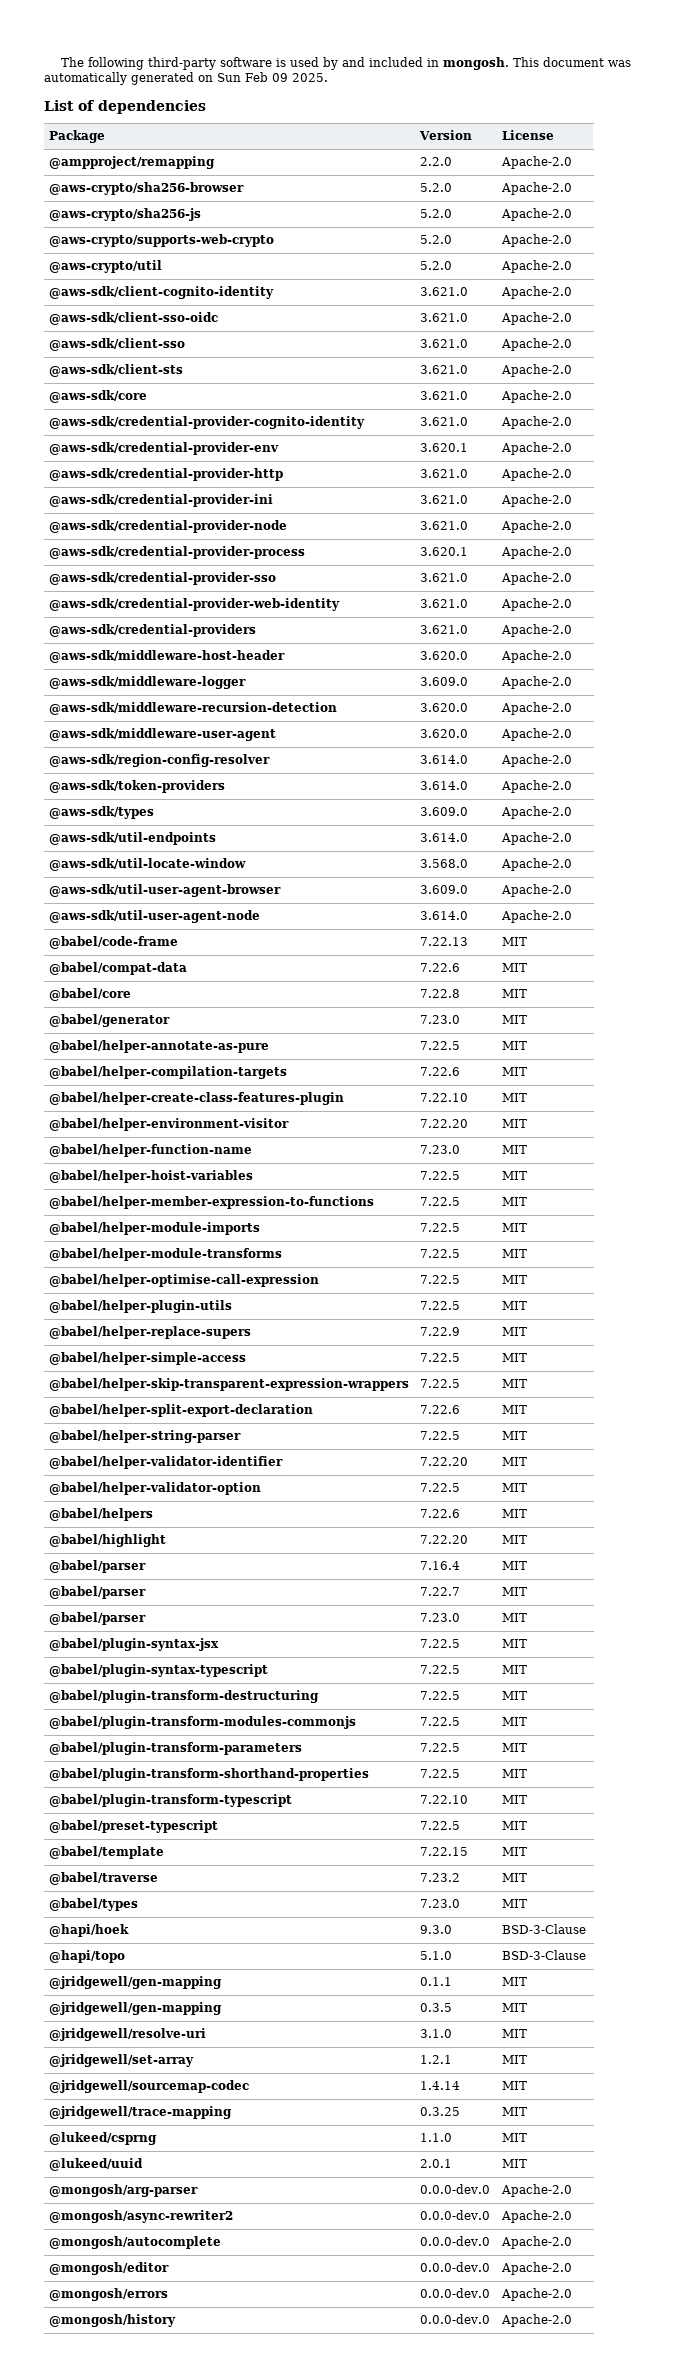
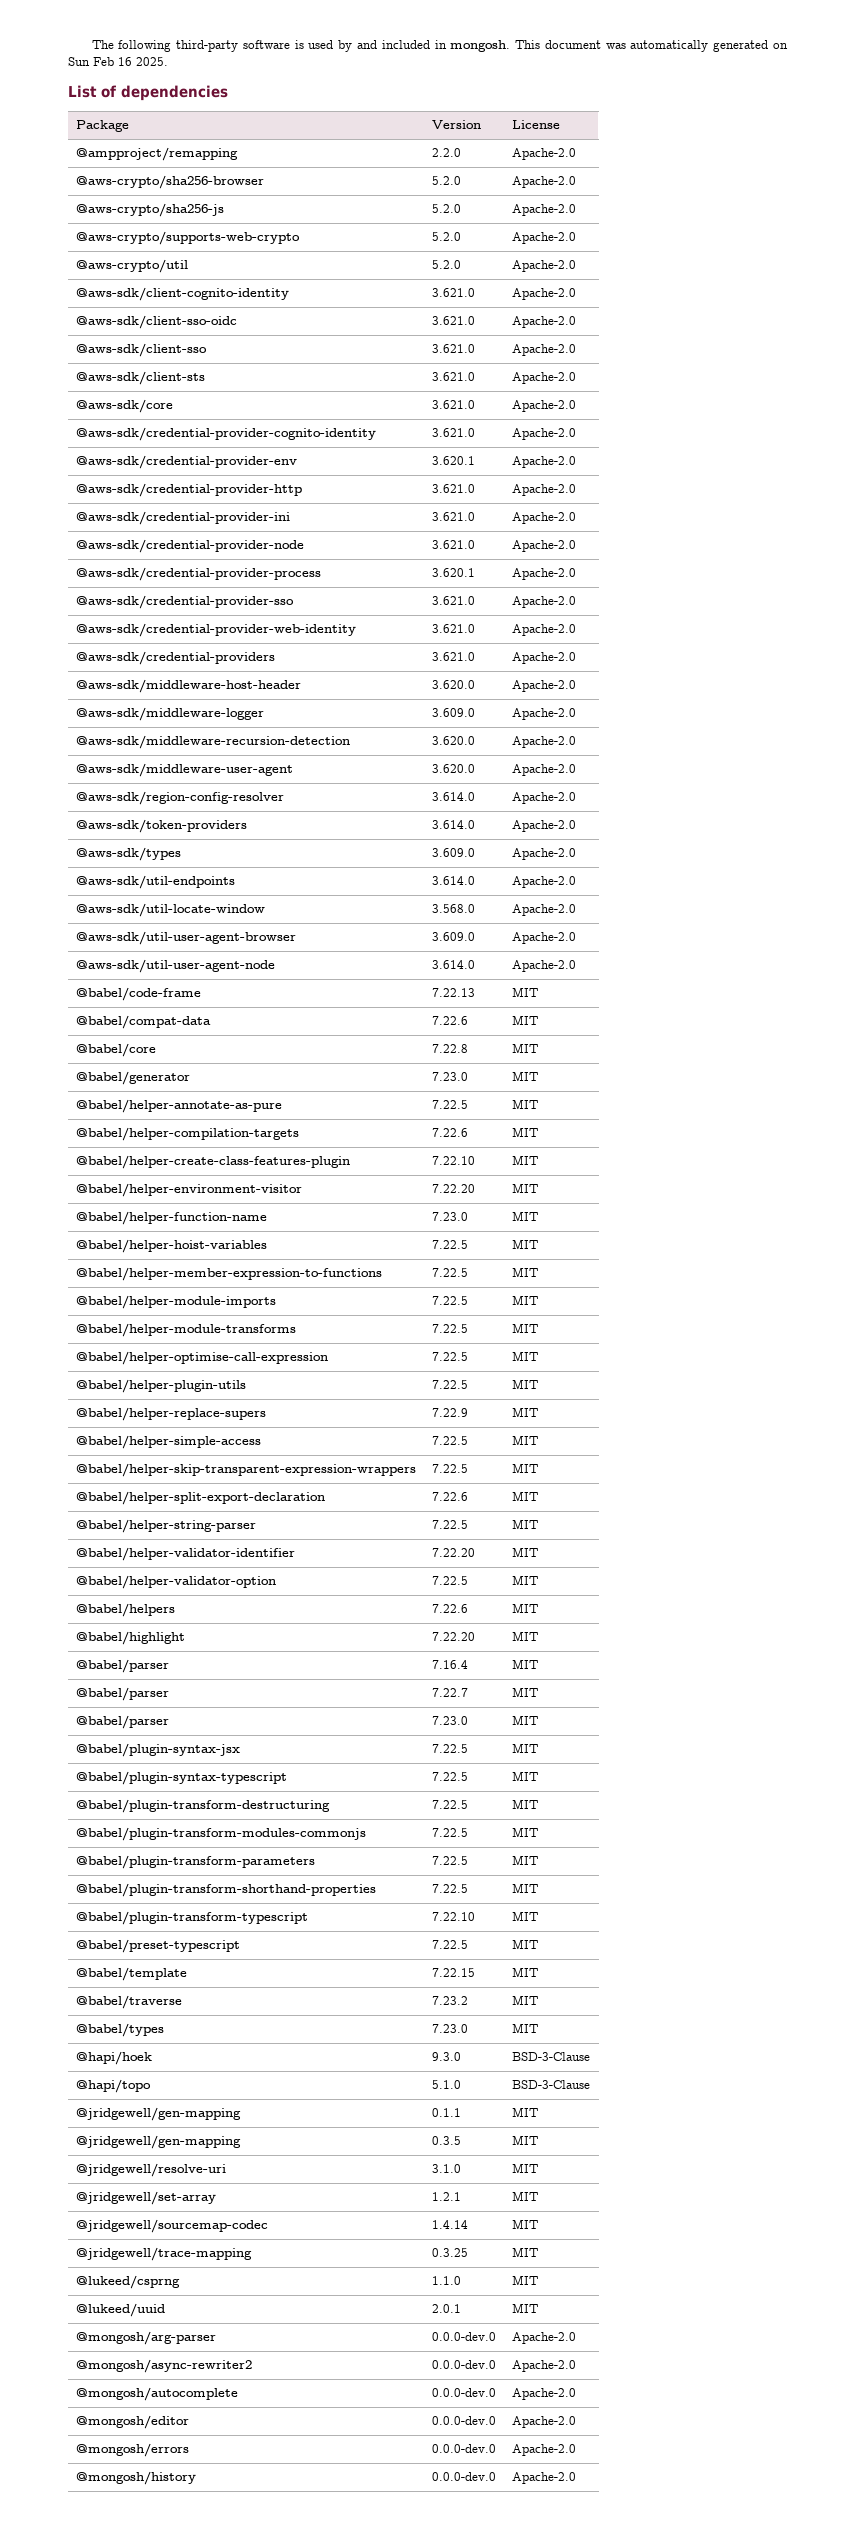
- This document was automatically generated on Sun Feb 09 2025.
+ This document was automatically generated on Sun Feb 16 2025.

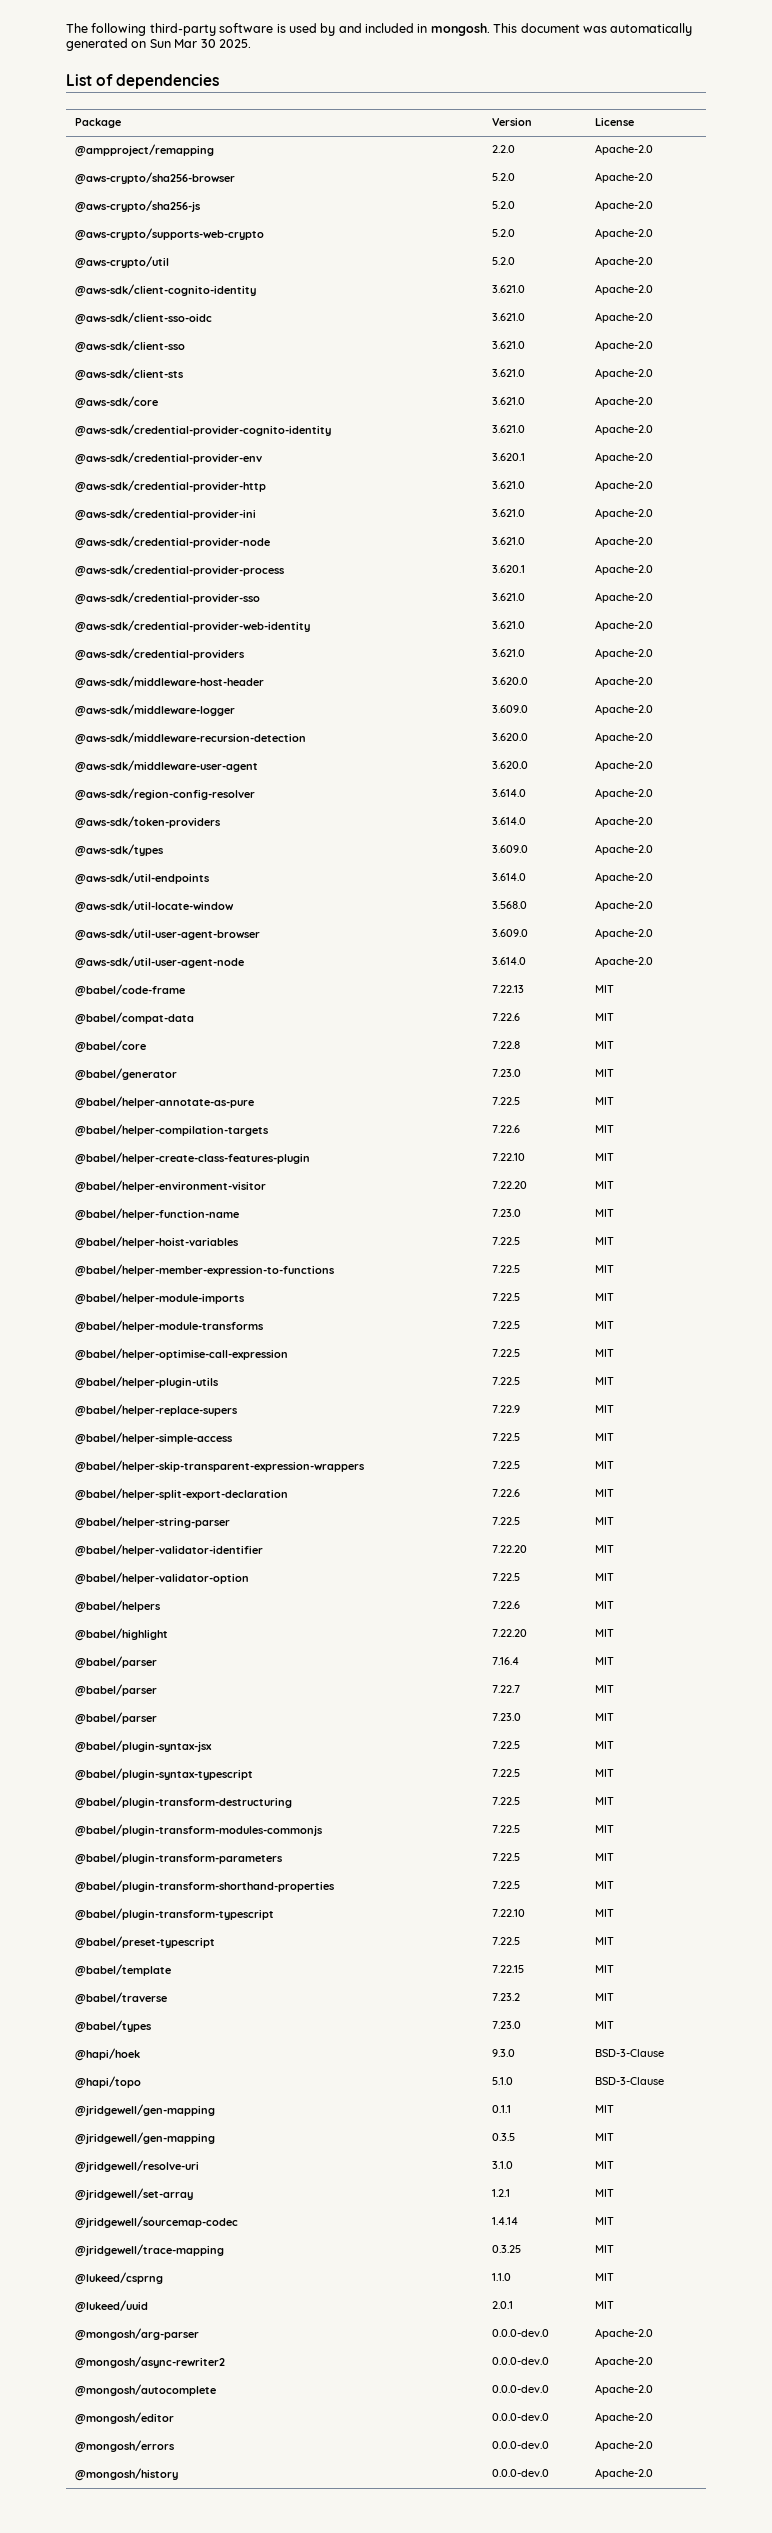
- This document was automatically generated on Sun Feb 16 2025.
+ This document was automatically generated on Sun Mar 30 2025.

